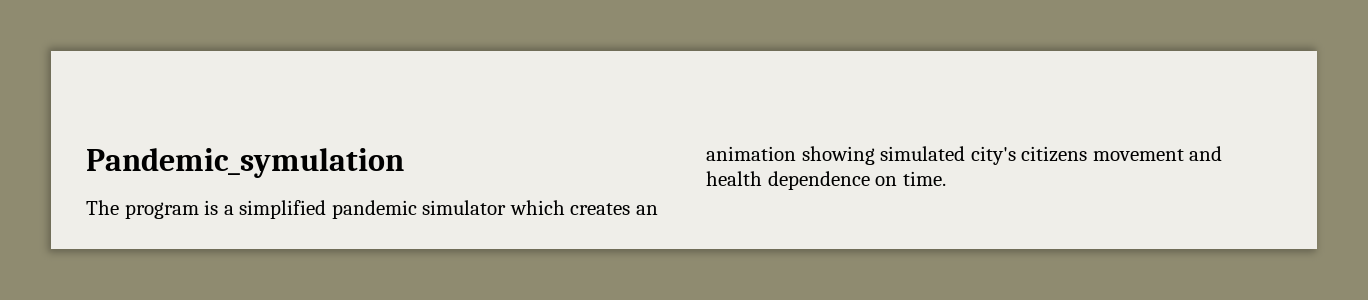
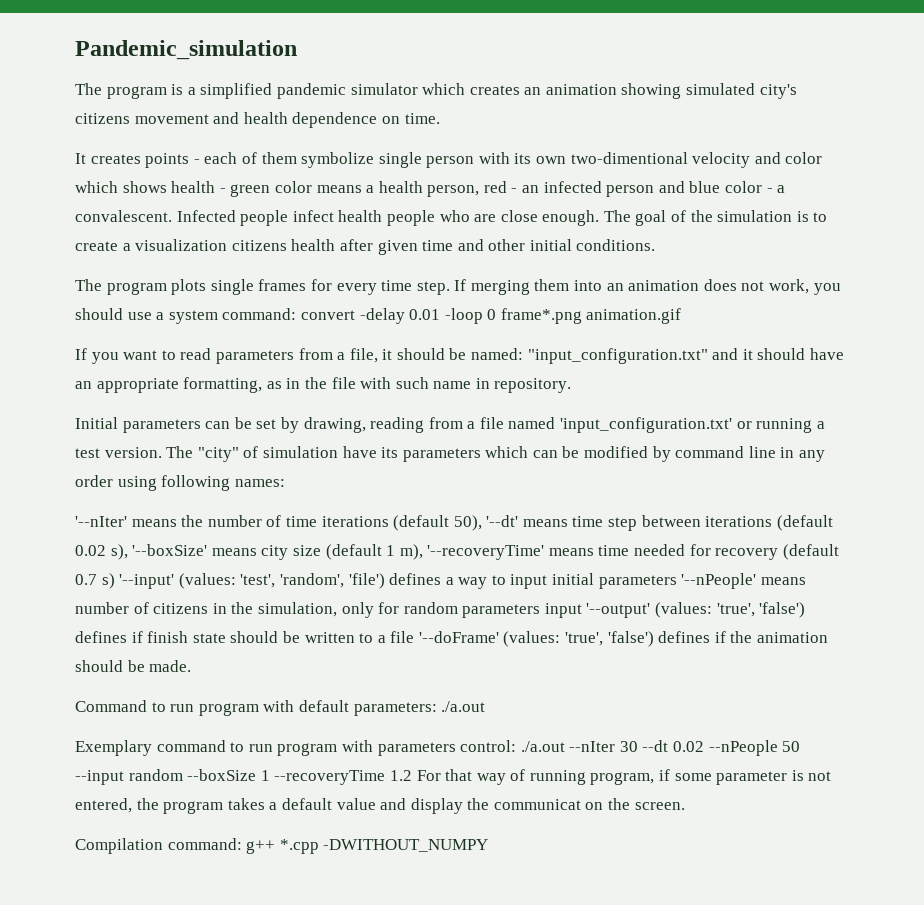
- Pandemic_symulation
+ Pandemic_simulation
+ It creates points - each of them symbolize single person with its own two-dimentional velocity and color which shows health - green color means a health person, red - an infected person and blue color - a convalescent. Infected people infect health people who are close enough. The goal of the simulation is to create a visualization citizens health after given time and other initial conditions.
+ The program plots single frames for every time step. If merging them into an animation does not work, you should use a system command: convert -delay 0.01 -loop 0 frame*.png animation.gif
+ If you want to read parameters from a file, it should be named: "input_configuration.txt" and it should have an appropriate formatting, as in the file with such name in repository.
+ Initial parameters can be set by drawing, reading from a file named 'input_configuration.txt' or running a test version. The "city" of simulation have its parameters which can be modified by command line in any order using following names:
+ '--nIter' means the number of time iterations (default 50), '--dt' means time step between iterations (default 0.02 s), '--boxSize' means city size (default 1 m), '--recoveryTime' means time needed for recovery (default 0.7 s) '--input' (values: 'test', 'random', 'file') defines a way to input initial parameters '--nPeople' means number of citizens in the simulation, only for random parameters input '--output' (values: 'true', 'false') defines if finish state should be written to a file '--doFrame' (values: 'true', 'false') defines if the animation should be made.
+ Command to run program with default parameters: ./a.out
+ Exemplary command to run program with parameters control: ./a.out --nIter 30 --dt 0.02 --nPeople 50 --input random --boxSize 1 --recoveryTime 1.2 For that way of running program, if some parameter is not entered, the program takes a default value and display the communicat on the screen.
+ Compilation command: g++ *.cpp -DWITHOUT_NUMPY

